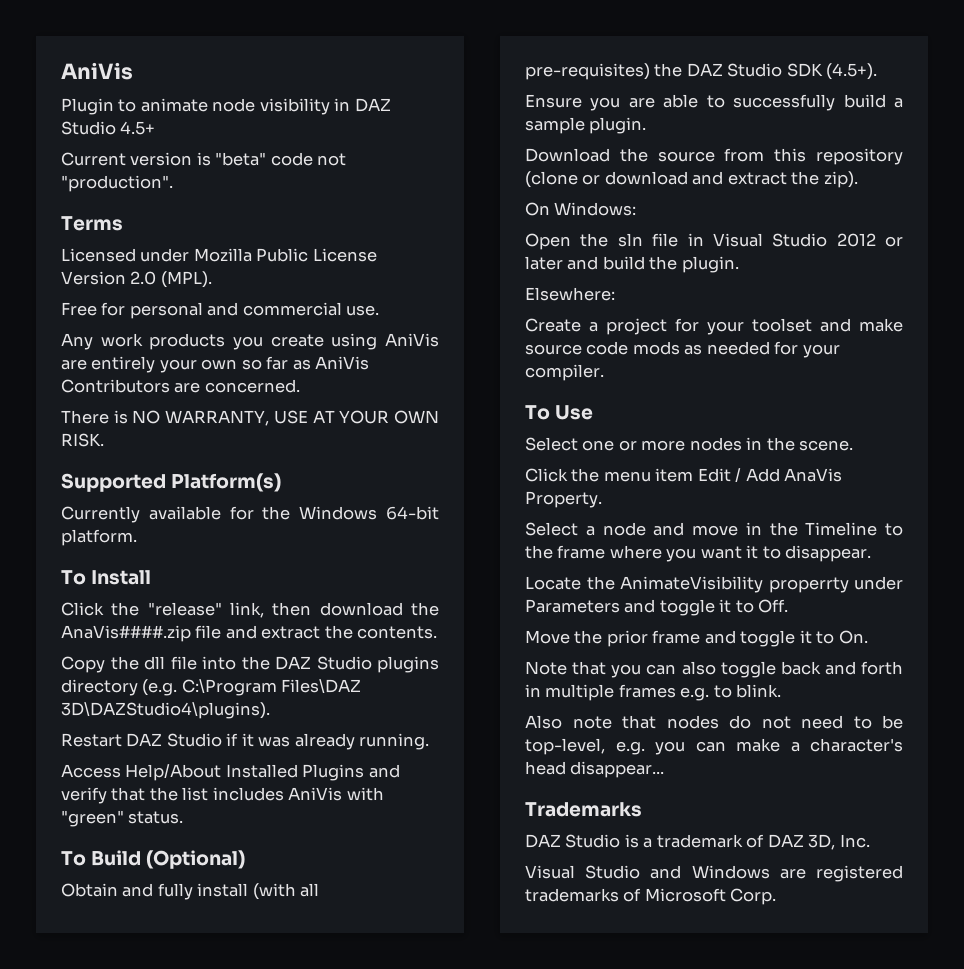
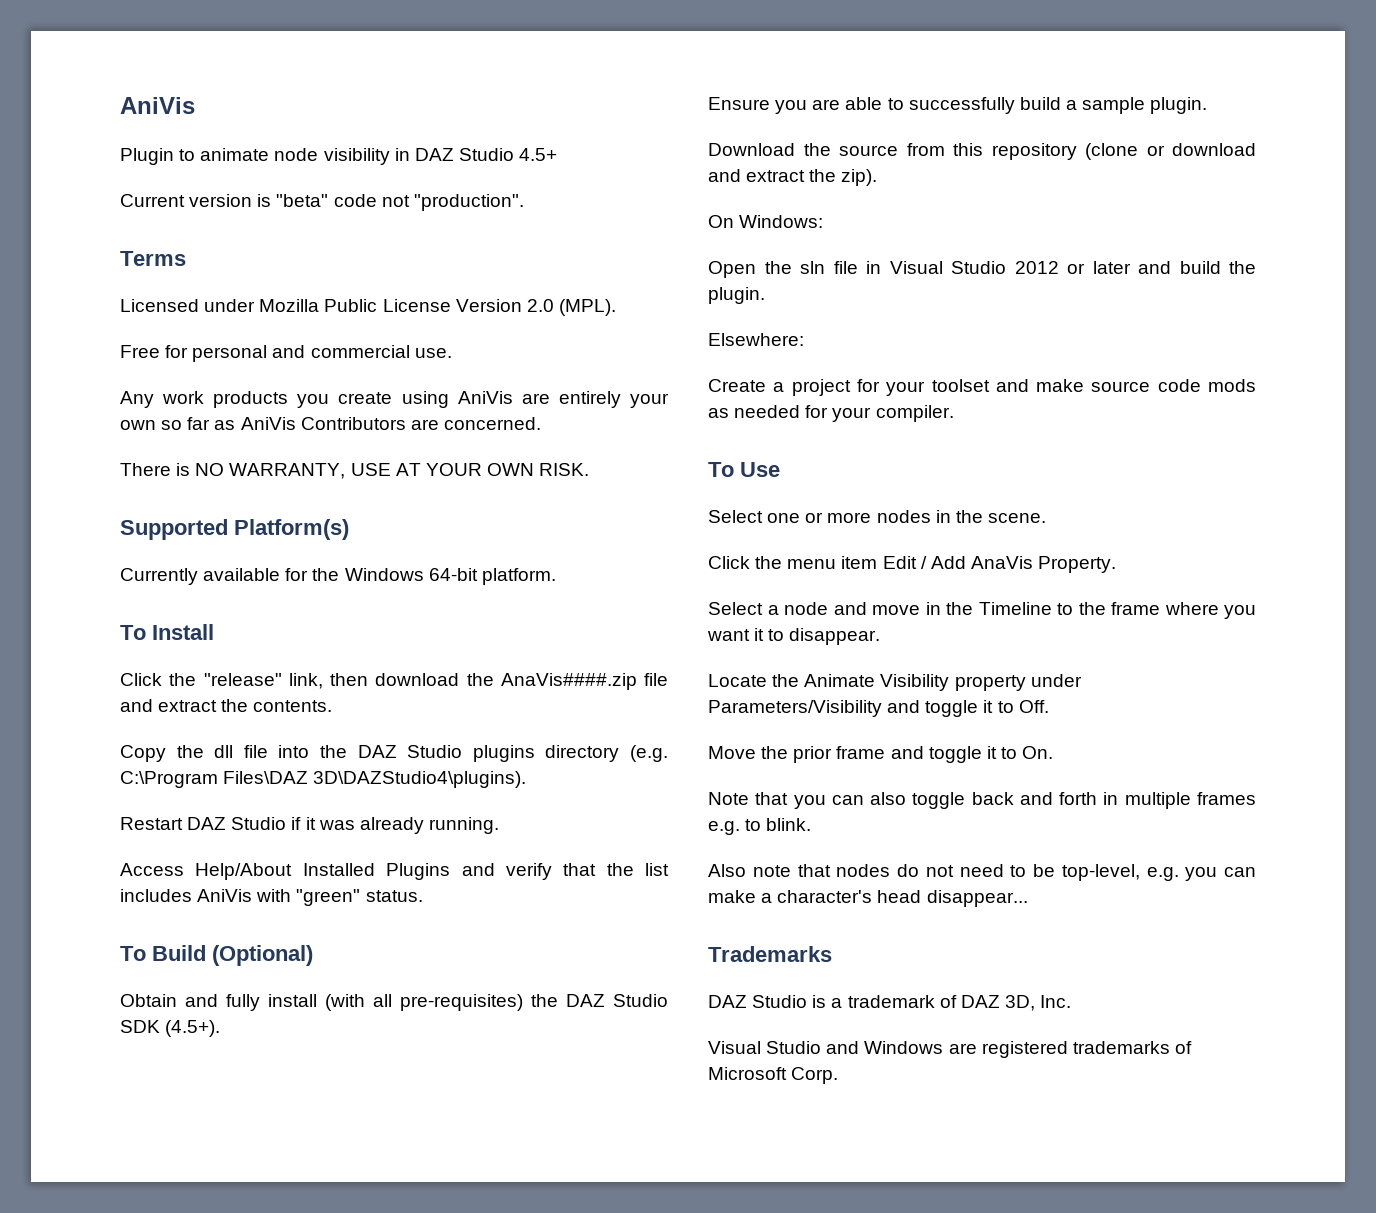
- Locate the AnimateVisibility properrty under Parameters and toggle it to Off.
+ Locate the Animate Visibility property under Parameters/Visibility and toggle it to Off.

